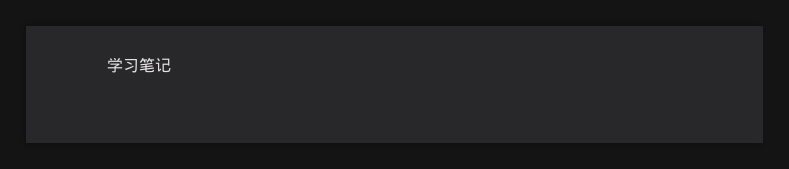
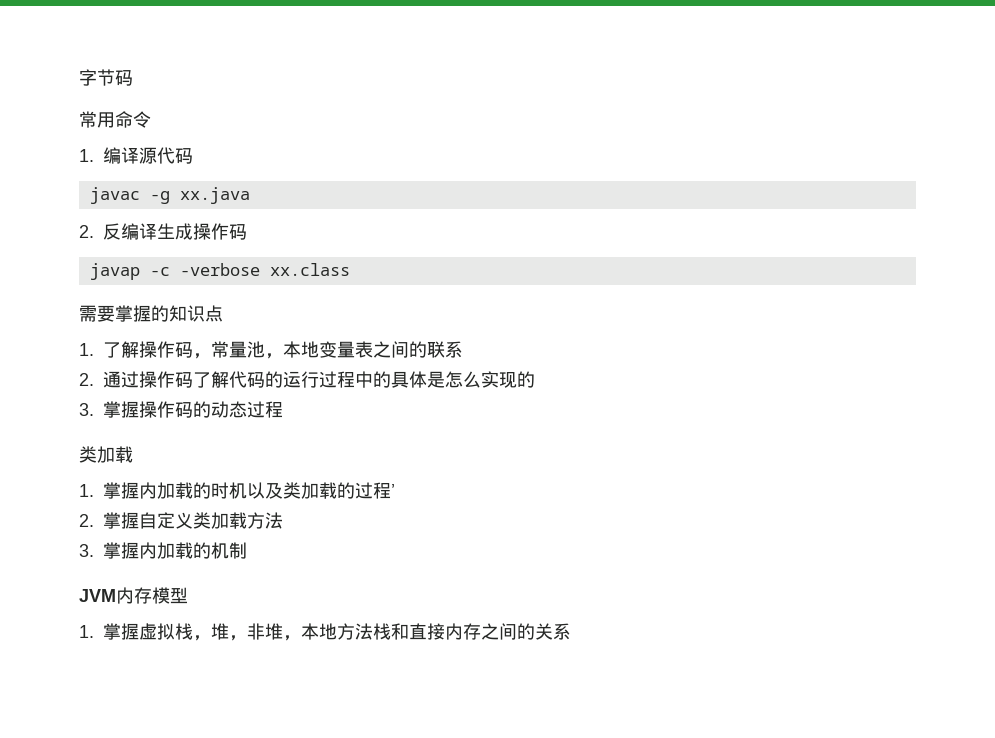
- 学习笔记
+ 字节码
+ 常用命令
+ 1.编译源代码
+ javac -g xx.java
+ 2.反编译生成操作码
+ javap -c -verbose xx.class
+ 需要掌握的知识点
+ 1.了解操作码，常量池，本地变量表之间的联系
+ 2.通过操作码了解代码的运行过程中的具体是怎么实现的
+ 3.掌握操作码的动态过程
+ 类加载
+ 1.掌握内加载的时机以及类加载的过程’
+ 2.掌握自定义类加载方法
+ 3.掌握内加载的机制
+ JVM内存模型
+ 1.掌握虚拟栈，堆，非堆，本地方法栈和直接内存之间的关系

